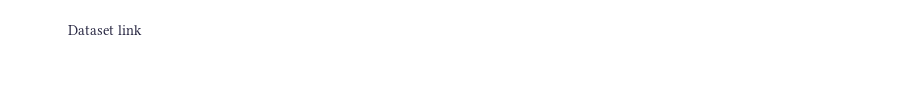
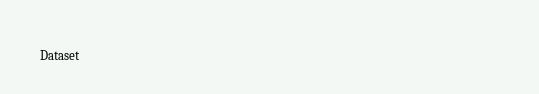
- Dataset link
+ Dataset

